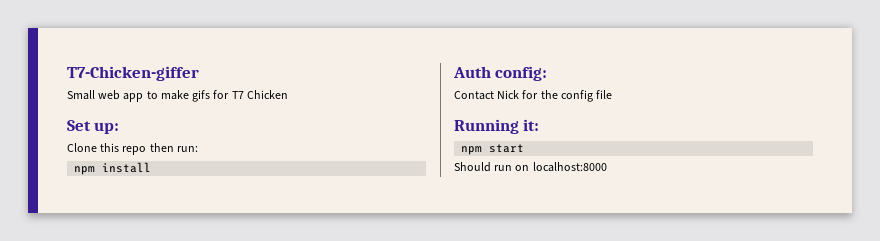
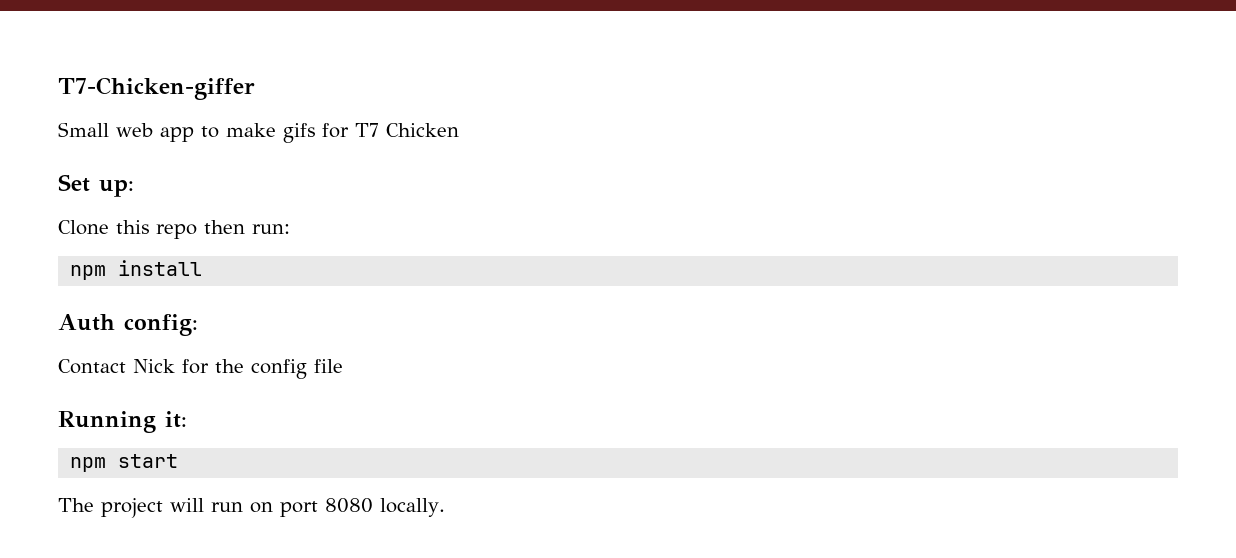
- Should run on localhost:8000
+ The project will run on port 8080 locally.

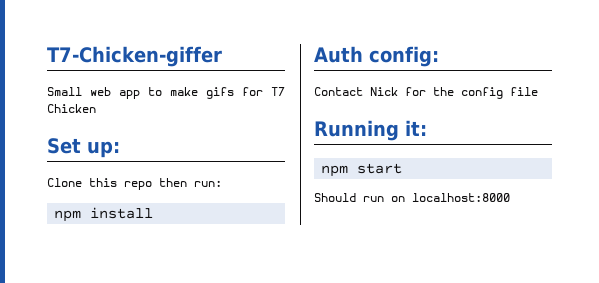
- The project will run on port 8080 locally.
+ Should run on localhost:8000

